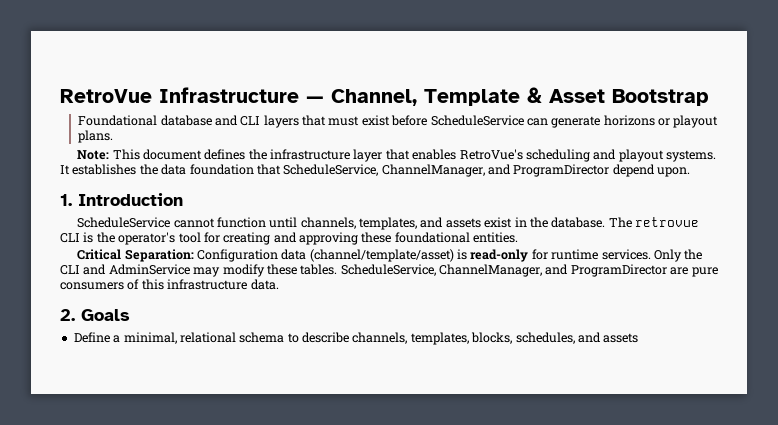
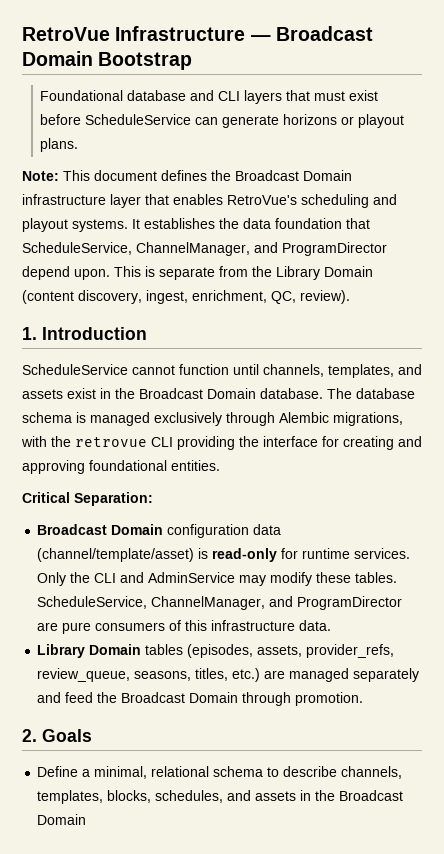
- RetroVue Infrastructure — Channel, Template & Asset Bootstrap
+ RetroVue Infrastructure — Broadcast Domain Bootstrap
- Note: This document defines the infrastructure layer that enables RetroVue's scheduling and playout systems.
+ Note: This document defines the Broadcast Domain infrastructure layer that enables RetroVue's scheduling and playout systems.
+ This is separate from the Library Domain (content discovery, ingest, enrichment, QC, review).
- ScheduleService cannot function until channels, templates, and assets exist in the database. The retrovue CLI is the operator's tool for creating and approving these foundational entities.
+ ScheduleService cannot function until channels, templates, and assets exist in the Broadcast Domain database. The database schema is managed exclusively through Alembic migrations, with the retrovue CLI providing the interface for creating and approving foundational entities.
- Critical Separation: Configuration data (channel/template/asset) is read-only for runtime services.
+ Critical Separation:
+ Broadcast Domain configuration data (channel/template/asset) is read-only for runtime services.
+ Library Domain tables (episodes, assets, provider_refs, review_queue, seasons, titles, etc.) are managed separately and feed the Broadcast Domain through promotion.
- Define a minimal, relational schema to describe channels, templates, blocks, schedules, and assets
+ Define a minimal, relational schema to describe channels, templates, blocks, schedules, and assets in the Broadcast Domain

